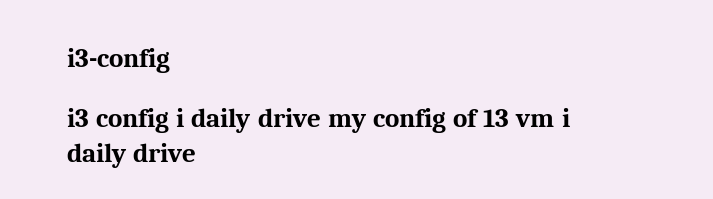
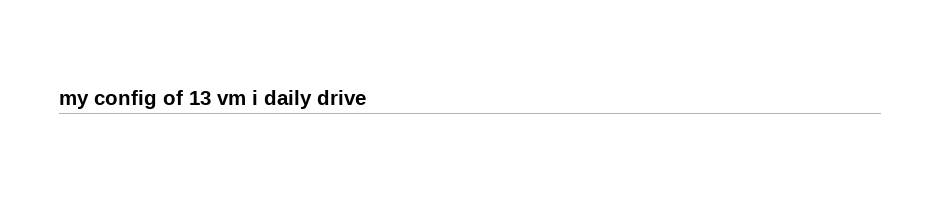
- i3-config
- i3 config i daily drive my config of 13 vm i daily drive
+ my config of 13 vm i daily drive

